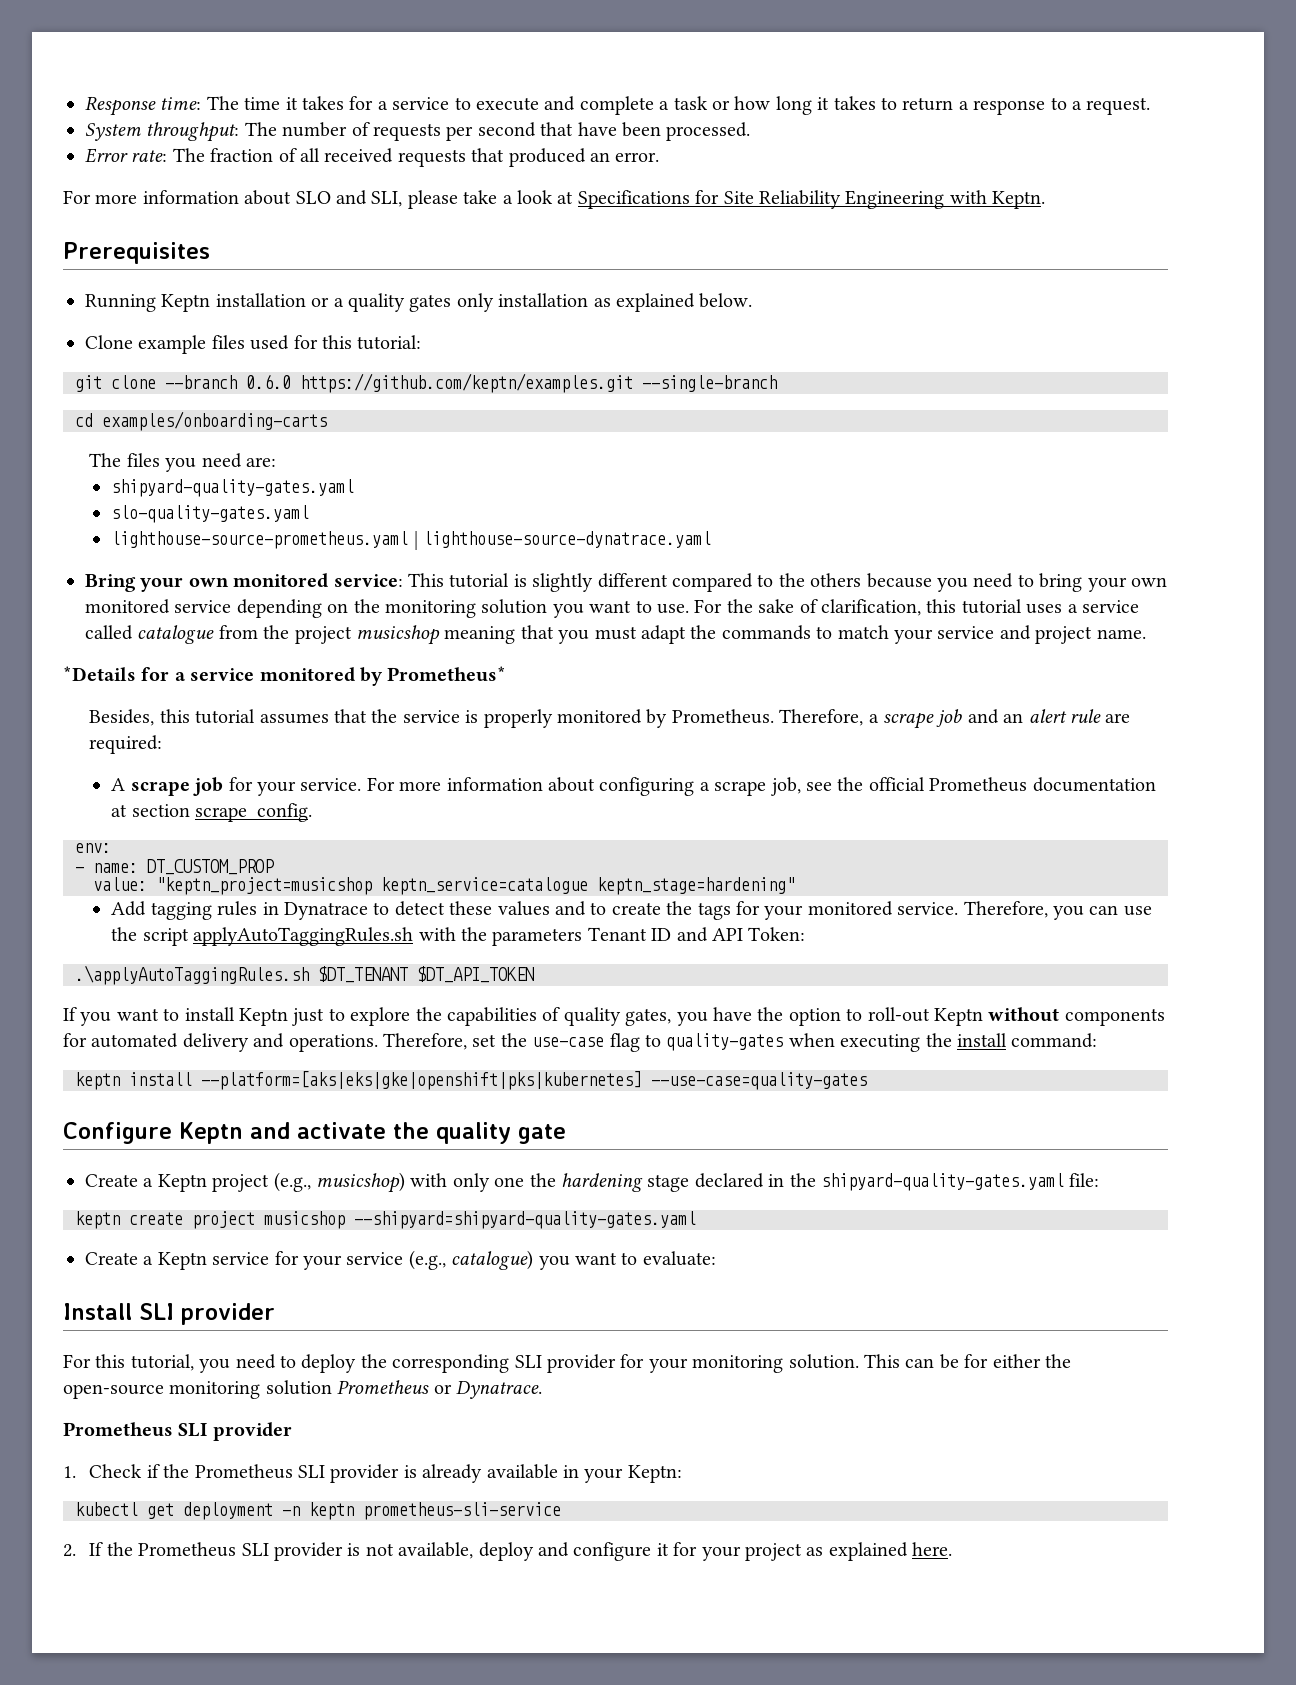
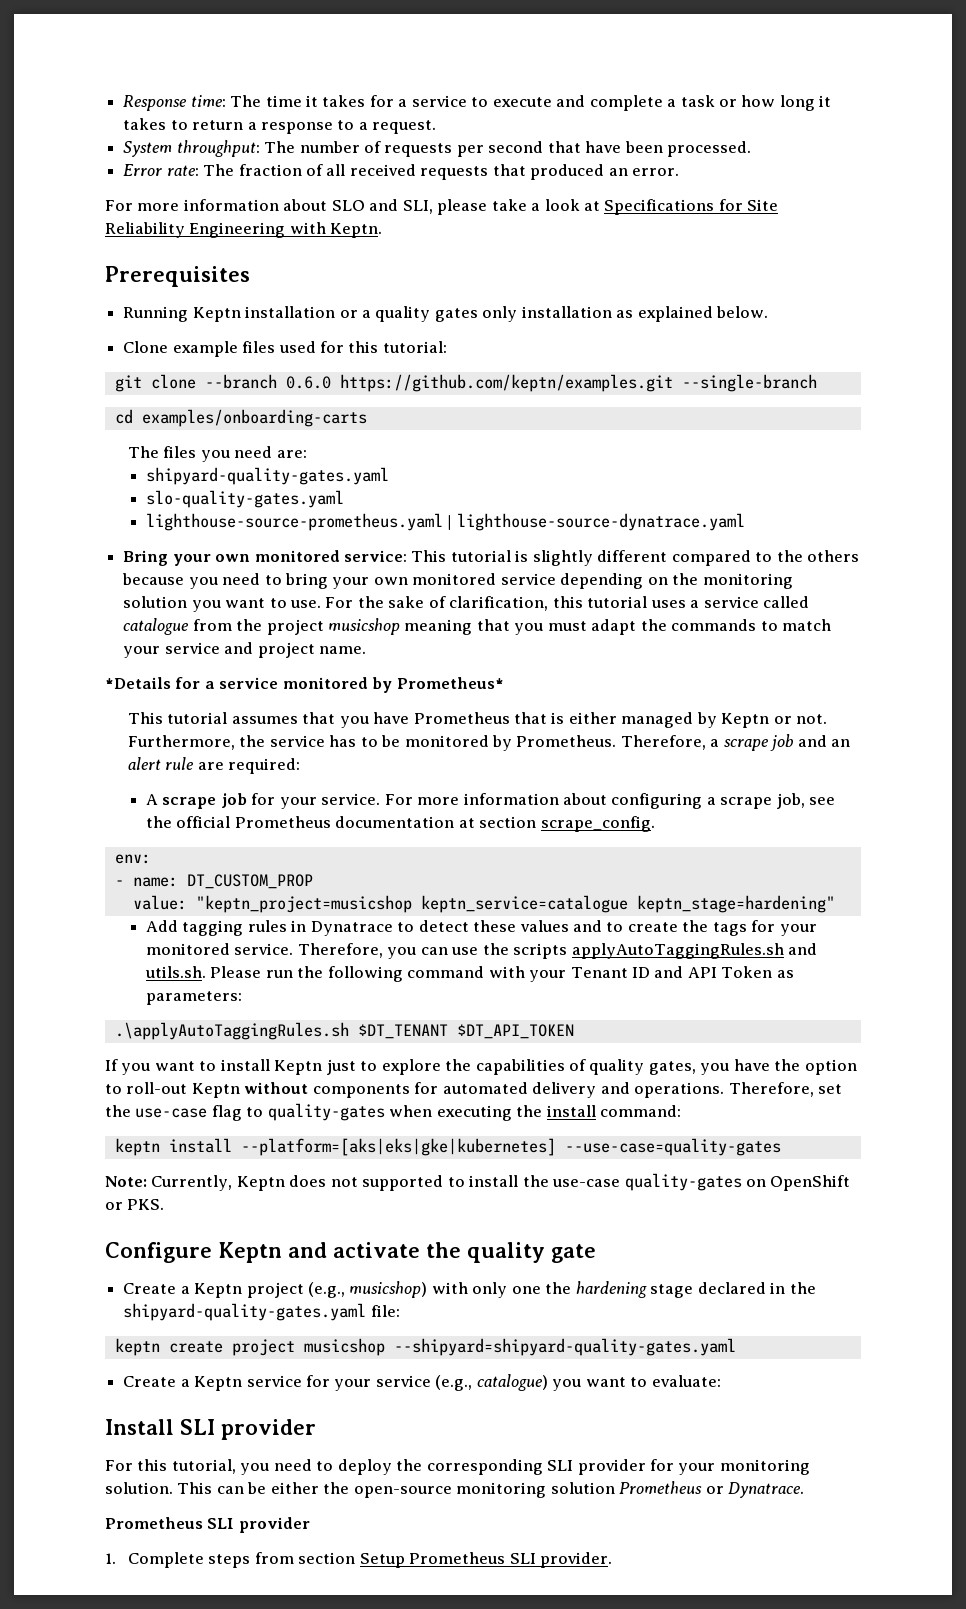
- Besides, this tutorial assumes that the service is properly monitored by Prometheus.
+ This tutorial assumes that you have Prometheus that is either managed by Keptn or not. Furthermore, the service has to be monitored by Prometheus.
- Therefore, you can use the script applyAutoTaggingRules.sh with the parameters Tenant ID and API Token:
+ Therefore, you can use the scripts applyAutoTaggingRules.sh and utils.sh. Please run the following command with your Tenant ID and API Token as parameters:
- keptn install --platform=[aks|eks|gke|openshift|pks|kubernetes] --use-case=quality-gates
+ keptn install --platform=[aks|eks|gke|kubernetes] --use-case=quality-gates
+ Note: Currently, Keptn does not supported to install the use-case quality-gates on OpenShift or PKS.
- This can be for either the open-source monitoring solution Prometheus or Dynatrace.
+ This can be either the open-source monitoring solution Prometheus or Dynatrace.
- 1. Check if the Prometheus SLI provider is already available in your Keptn:
- kubectl get deployment -n keptn prometheus-sli-service
- 2. If the Prometheus SLI provider is not available, deploy and configure it for your project as explained here.
+ 1. Complete steps from section Setup Prometheus SLI provider.

